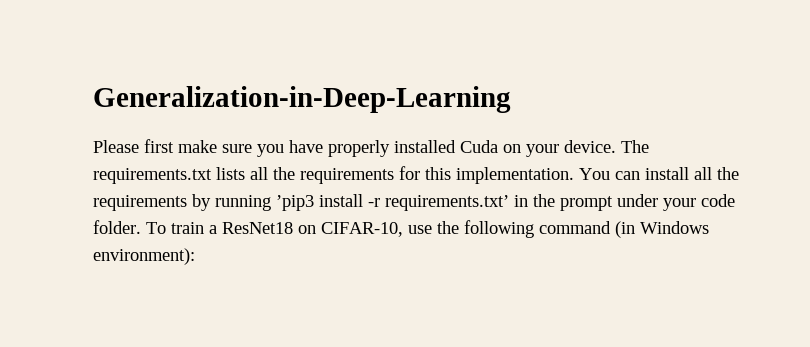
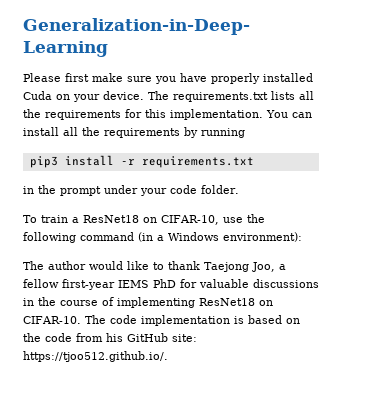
- You can install all the requirements by running ’pip3 install -r requirements.txt’ in the prompt under your code folder. To train a ResNet18 on CIFAR-10, use the following command (in Windows environment):
+ You can install all the requirements by running
+ pip3 install -r requirements.txt
+ in the prompt under your code folder.
+ To train a ResNet18 on CIFAR-10, use the following command (in a Windows environment):
+ The author would like to thank Taejong Joo, a fellow first-year IEMS PhD for valuable discussions in the course of implementing ResNet18 on CIFAR-10. The code implementation is based on the code from his GitHub site: https://tjoo512.github.io/.

